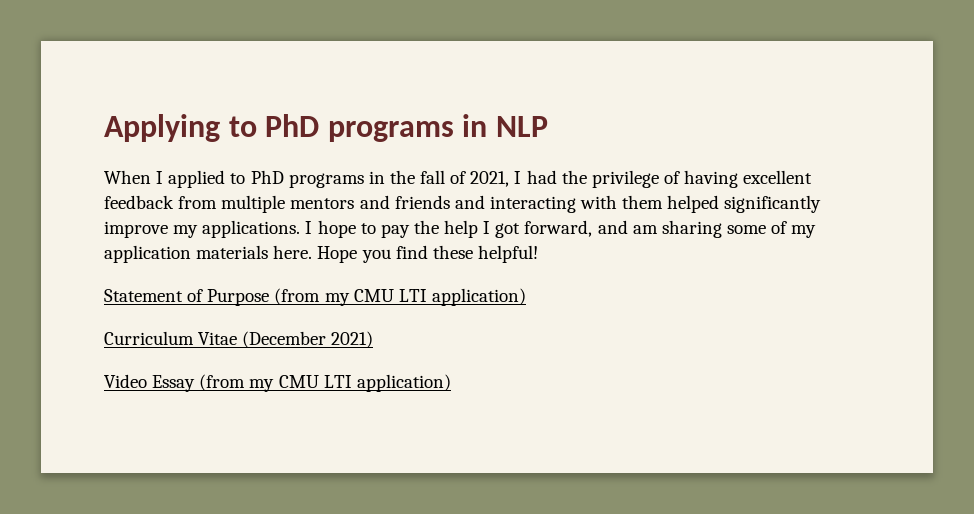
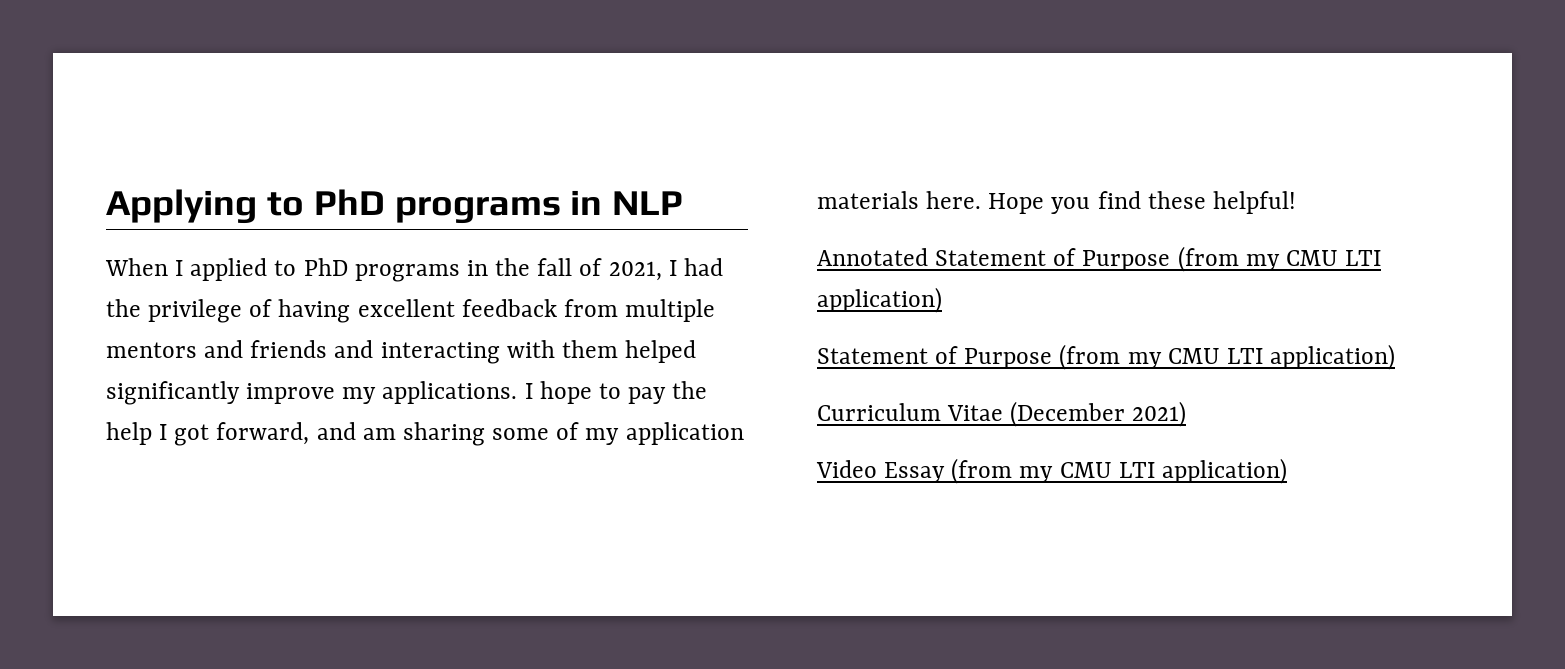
+ Annotated Statement of Purpose (from my CMU LTI application)

